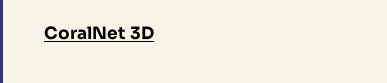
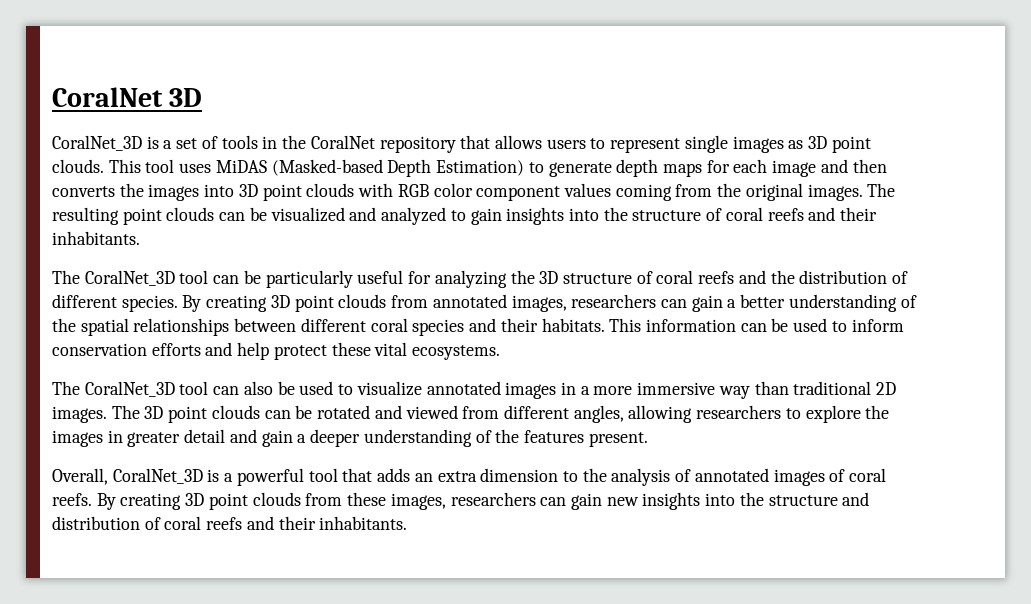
+ CoralNet_3D is a set of tools in the CoralNet repository that allows users to represent single images as 3D point clouds. This tool uses MiDAS (Masked-based Depth Estimation) to generate depth maps for each image and then converts the images into 3D point clouds with RGB color component values coming from the original images. The resulting point clouds can be visualized and analyzed to gain insights into the structure of coral reefs and their inhabitants.
+ The CoralNet_3D tool can be particularly useful for analyzing the 3D structure of coral reefs and the distribution of different species. By creating 3D point clouds from annotated images, researchers can gain a better understanding of the spatial relationships between different coral species and their habitats. This information can be used to inform conservation efforts and help protect these vital ecosystems.
+ The CoralNet_3D tool can also be used to visualize annotated images in a more immersive way than traditional 2D images. The 3D point clouds can be rotated and viewed from different angles, allowing researchers to explore the images in greater detail and gain a deeper understanding of the features present.
+ Overall, CoralNet_3D is a powerful tool that adds an extra dimension to the analysis of annotated images of coral reefs. By creating 3D point clouds from these images, researchers can gain new insights into the structure and distribution of coral reefs and their inhabitants.

